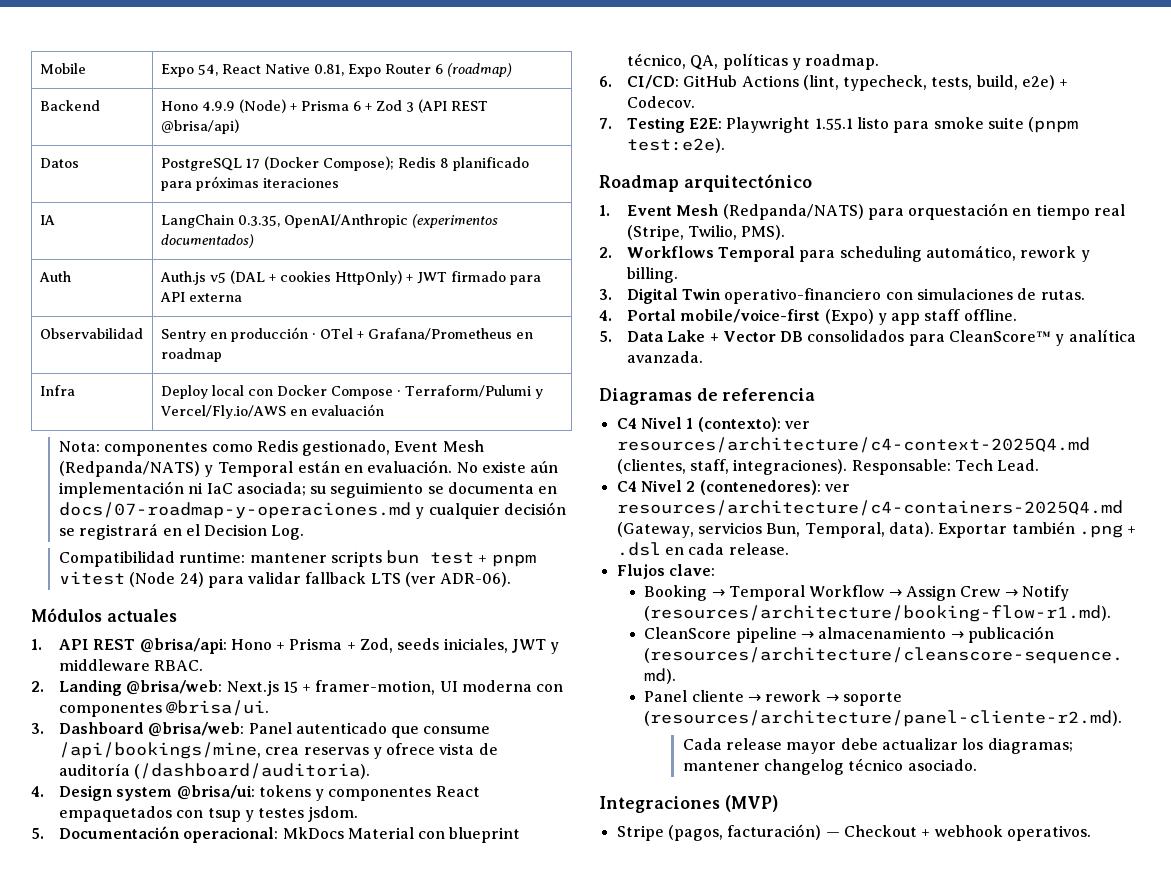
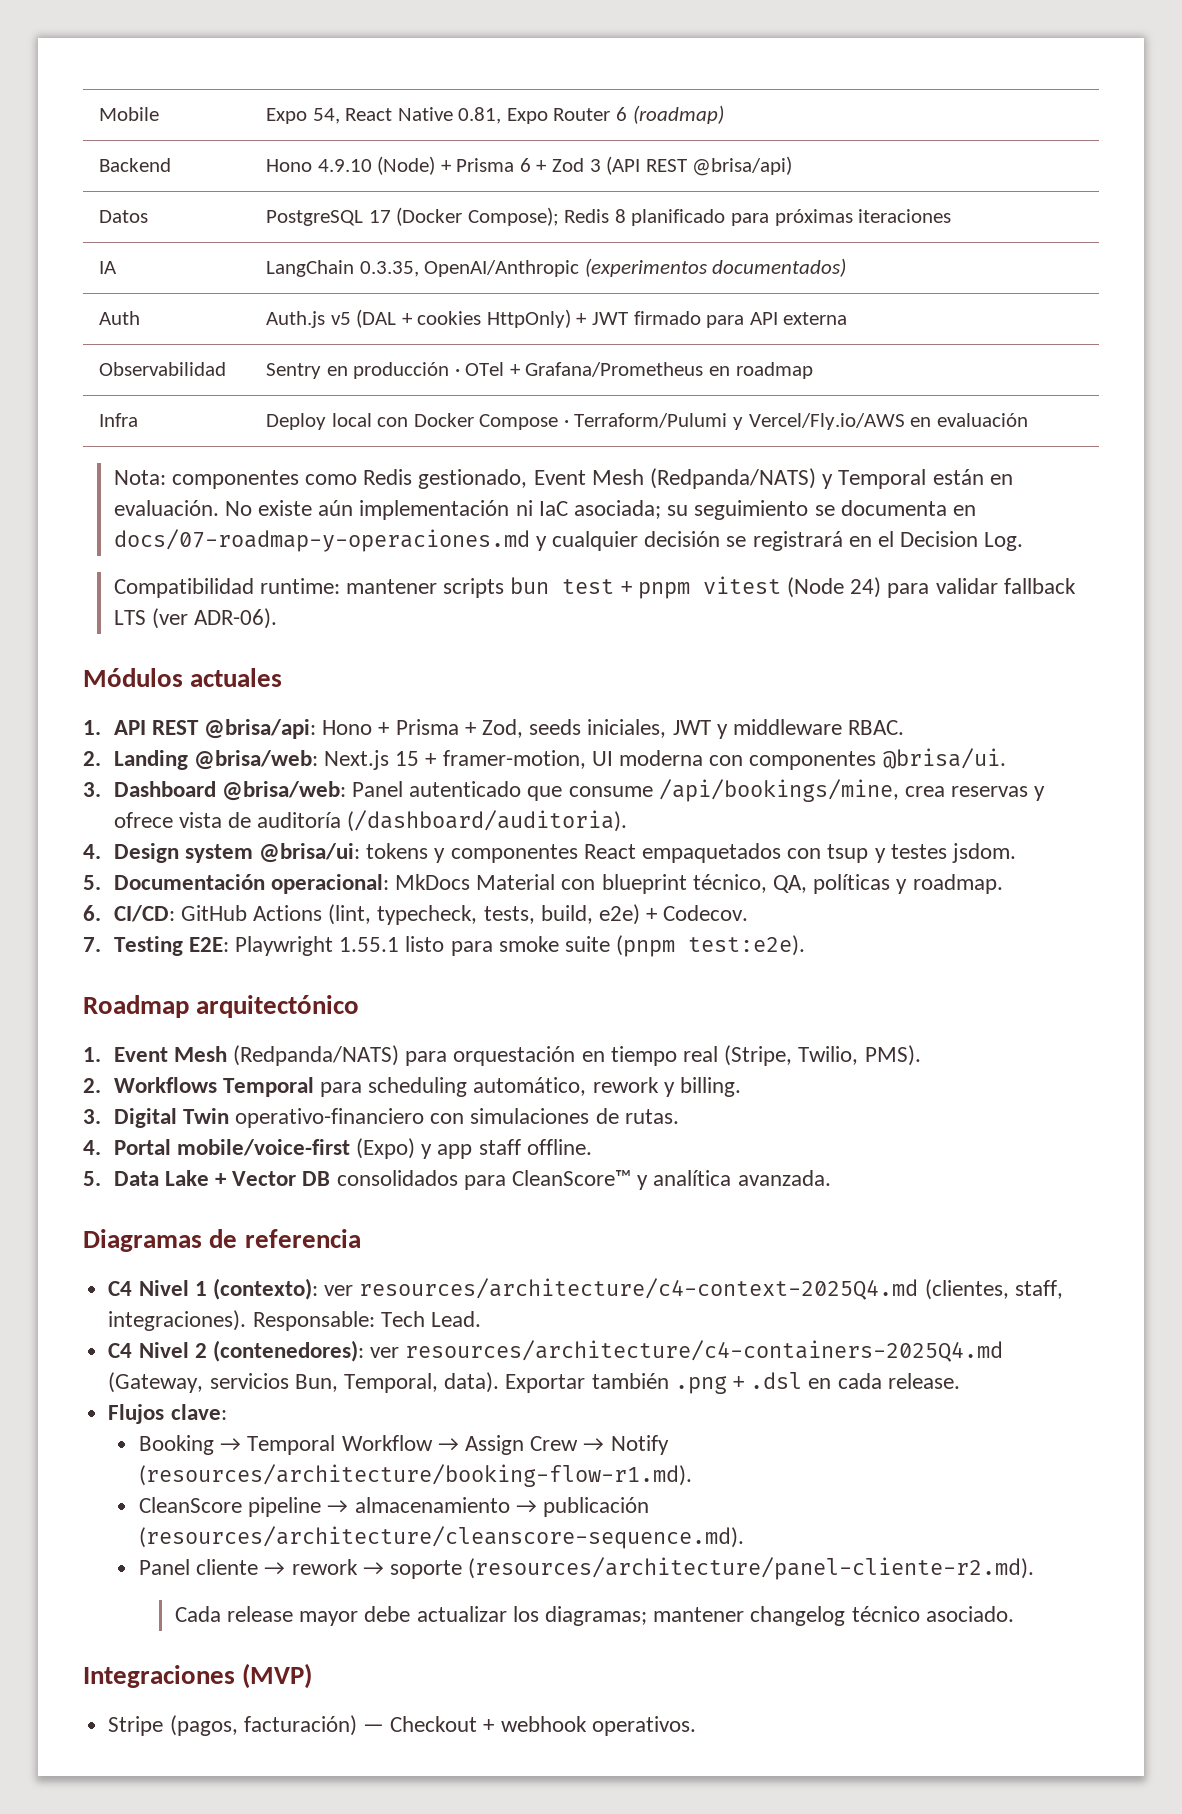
- Backend | Hono 4.9.9 (Node) + Prisma 6 + Zod 3 (API REST @brisa/api)
+ Backend | Hono 4.9.10 (Node) + Prisma 6 + Zod 3 (API REST @brisa/api)

